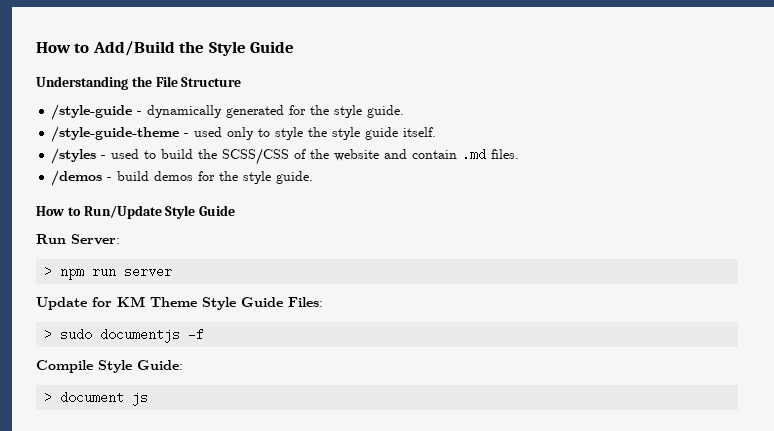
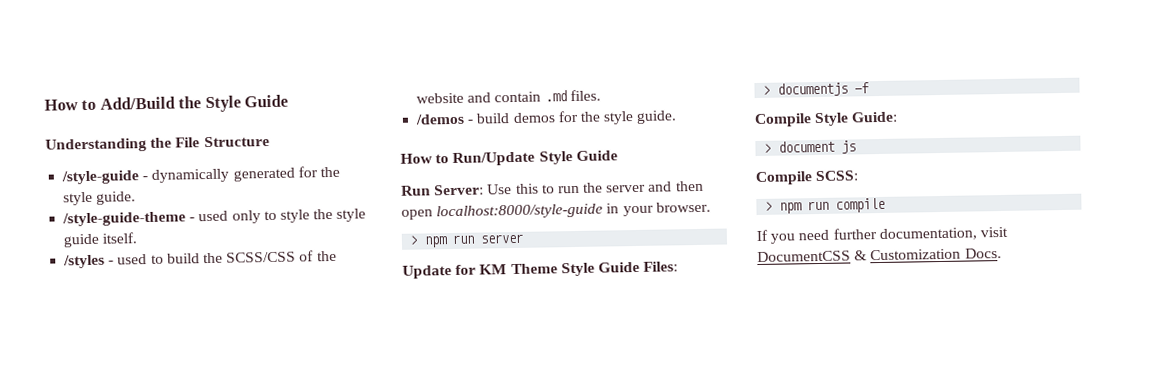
- Run Server:
+ Run Server: Use this to run the server and then open localhost:8000/style-guide in your browser.
- > sudo documentjs -f
+ > documentjs -f
+ Compile SCSS:
+ > npm run compile
+ If you need further documentation, visit DocumentCSS & Customization Docs.

